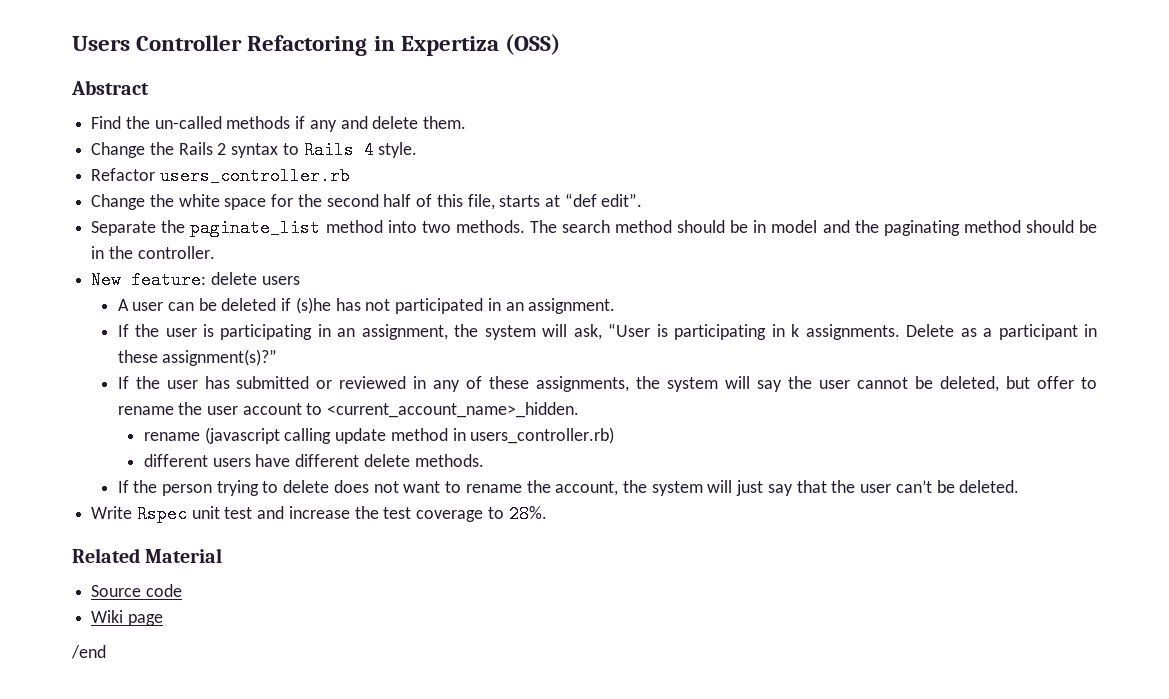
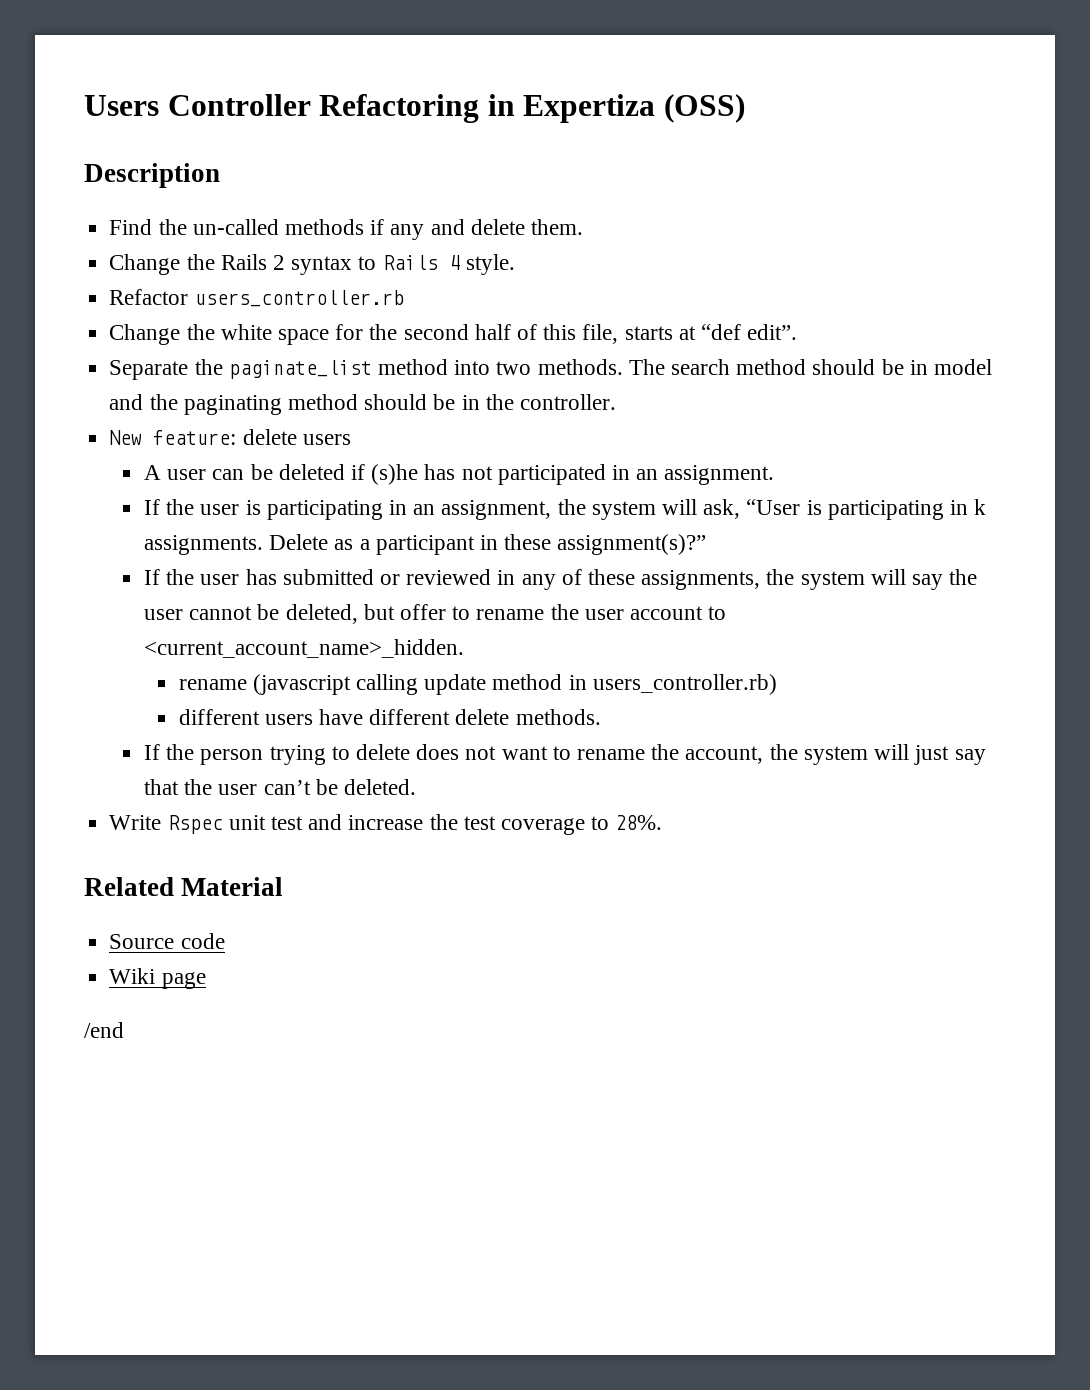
- Abstract
+ Description

